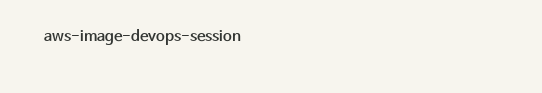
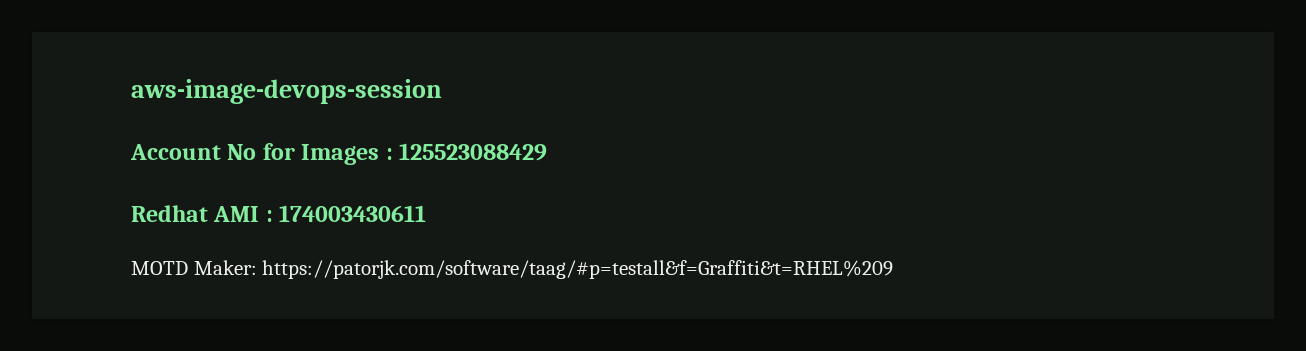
+ Account No for Images : 125523088429
+ Redhat AMI : 174003430611
+ MOTD Maker: https://patorjk.com/software/taag/#p=testall&f=Graffiti&t=RHEL%209

